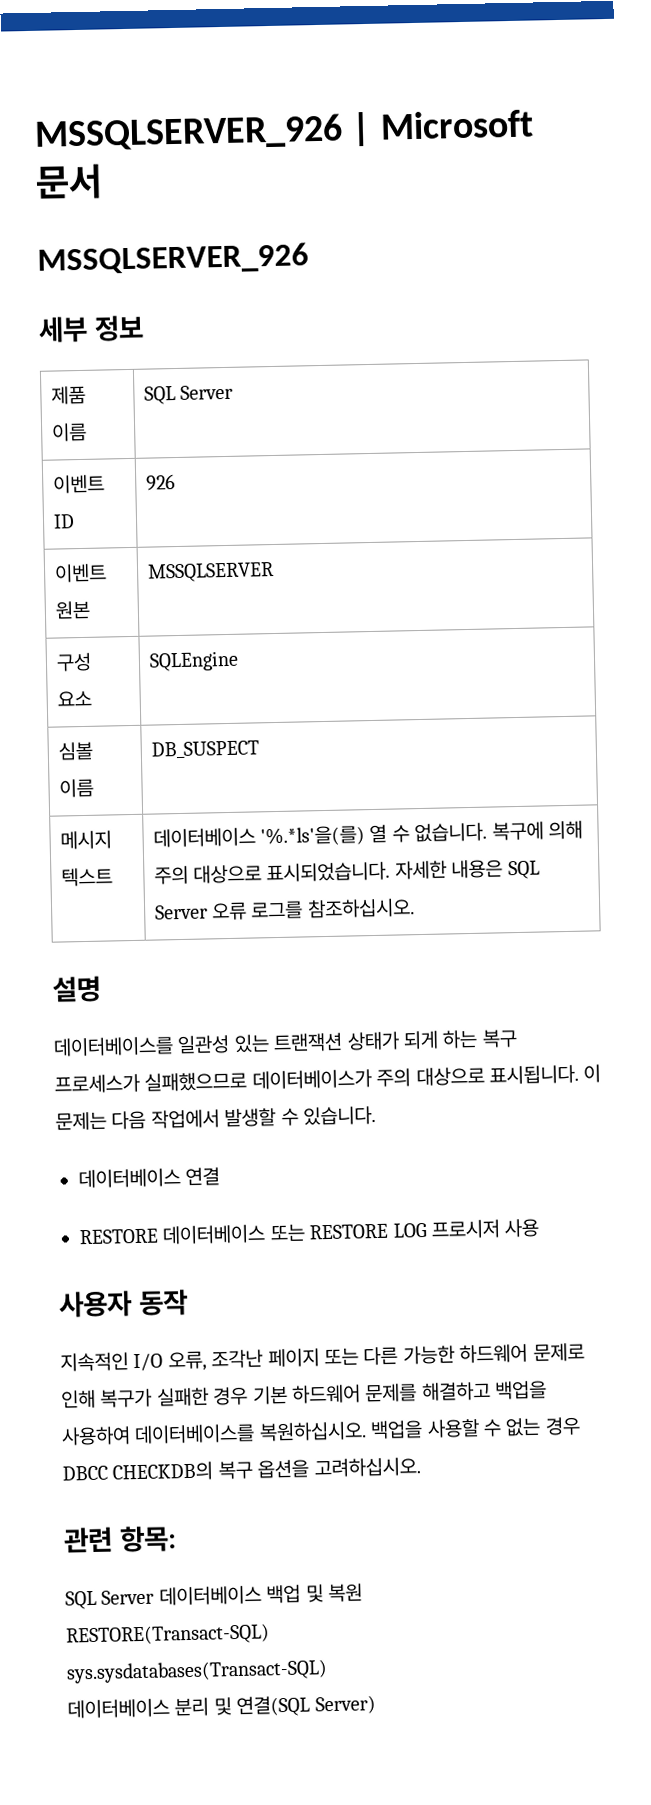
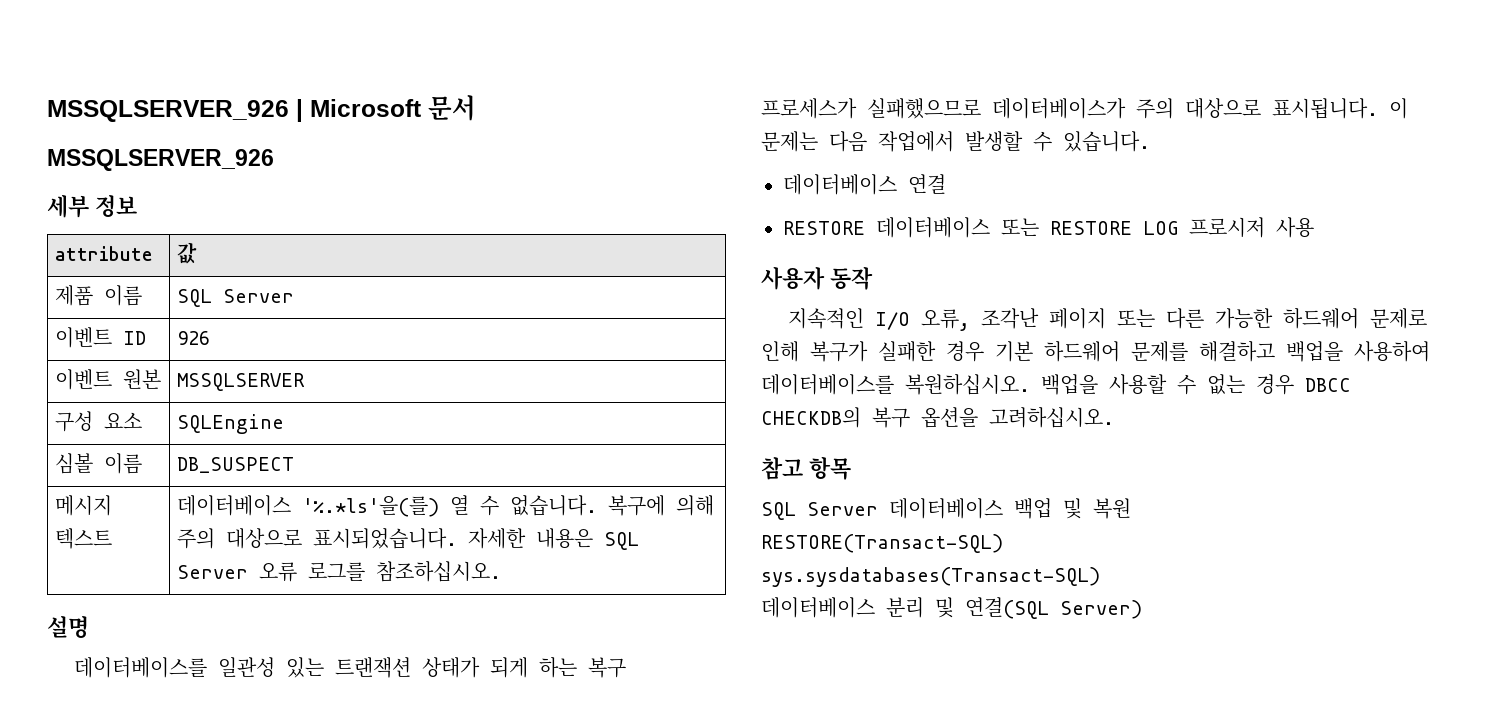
+ attribute | 값
- 관련 항목:
+ 참고 항목

